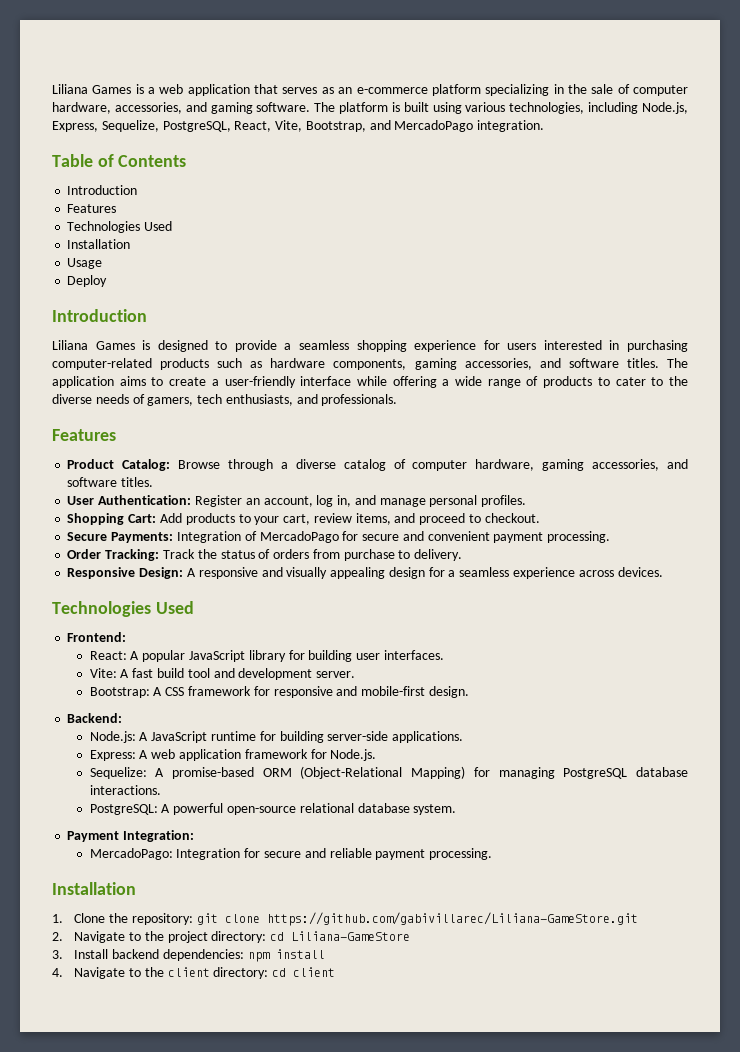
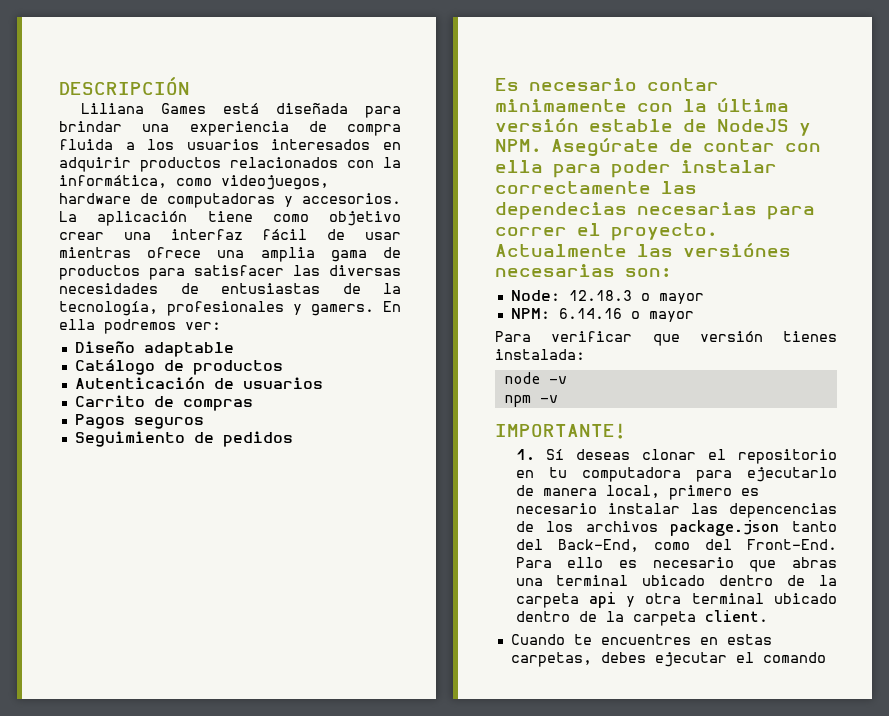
- Liliana Games is a web application that serves as an e-commerce platform specializing in the sale of computer hardware, accessories, and gaming software. The platform is built using various technologies, including Node.js, Express, Sequelize, PostgreSQL, React, Vite, Bootstrap, and MercadoPago integration.
- Table of Contents
- Introduction
- Features
- Technologies Used
- Installation
- Usage
- Deploy
- Introduction
- Liliana Games is designed to provide a seamless shopping experience for users interested in purchasing computer-related products such as hardware components, gaming accessories, and software titles. The application aims to create a user-friendly interface while offering a wide range of products to cater to the diverse needs of gamers, tech enthusiasts, and professionals.
- Features
- Product Catalog: Browse through a diverse catalog of computer hardware, gaming accessories, and software titles.
- User Authentication: Register an account, log in, and manage personal profiles.
- Shopping Cart: Add products to your cart, review items, and proceed to checkout.
- Secure Payments: Integration of MercadoPago for secure and convenient payment processing.
- Order Tracking: Track the status of orders from purchase to delivery.
- Responsive Design: A responsive and visually appealing design for a seamless experience across devices.
- Technologies Used
- Frontend:
- React: A popular JavaScript library for building user interfaces.
- Vite: A fast build tool and development server.
- Bootstrap: A CSS framework for responsive and mobile-first design.
- Backend:
- Node.js: A JavaScript runtime for building server-side applications.
- Express: A web application framework for Node.js.
- Sequelize: A promise-based ORM (Object-Relational Mapping) for managing PostgreSQL database interactions.
- PostgreSQL: A powerful open-source relational database system.
- Payment Integration:
- MercadoPago: Integration for secure and reliable payment processing.
- Installation
- 1. Clone the repository: git clone https://github.com/gabivillarec/Liliana-GameStore.git
- 2. Navigate to the project directory: cd Liliana-GameStore
- 3. Install backend dependencies: npm install
- 4. Navigate to the client directory: cd client
+ DESCRIPCIÓN
+ Liliana Games está diseñada para brindar una experiencia de compra fluida a los usuarios interesados en adquirir productos relacionados con la informática, como videojuegos, hardware de computadoras y accesorios. La aplicación tiene como objetivo crear una interfaz fácil de usar mientras ofrece una amplia gama de productos para satisfacer las diversas necesidades de entusiastas de la tecnología, profesionales y gamers. En ella podremos ver:
+ Diseño adaptable
+ Catálogo de productos
+ Autenticación de usuarios
+ Carrito de compras
+ Pagos seguros
+ Seguimiento de pedidos
+ Es necesario contar minimamente con la última versión estable de NodeJS y NPM. Asegúrate de contar con ella para poder instalar correctamente las dependecias necesarias para correr el proyecto. Actualmente las versiónes necesarias son:
+ Node: 12.18.3 o mayor
+ NPM: 6.14.16 o mayor
+ Para verificar que versión tienes instalada:
+ node -v
+ npm -v
+ IMPORTANTE!
+ 1. Sí deseas clonar el repositorio en tu computadora para ejecutarlo de manera local, primero es necesario instalar las depencencias de los archivos package.json tanto del Back-End, como del Front-End. Para ello es necesario que abras una terminal ubicado dentro de la carpeta api y otra terminal ubicado dentro de la carpeta client.
+ Cuando te encuentres en estas carpetas, debes ejecutar el comando

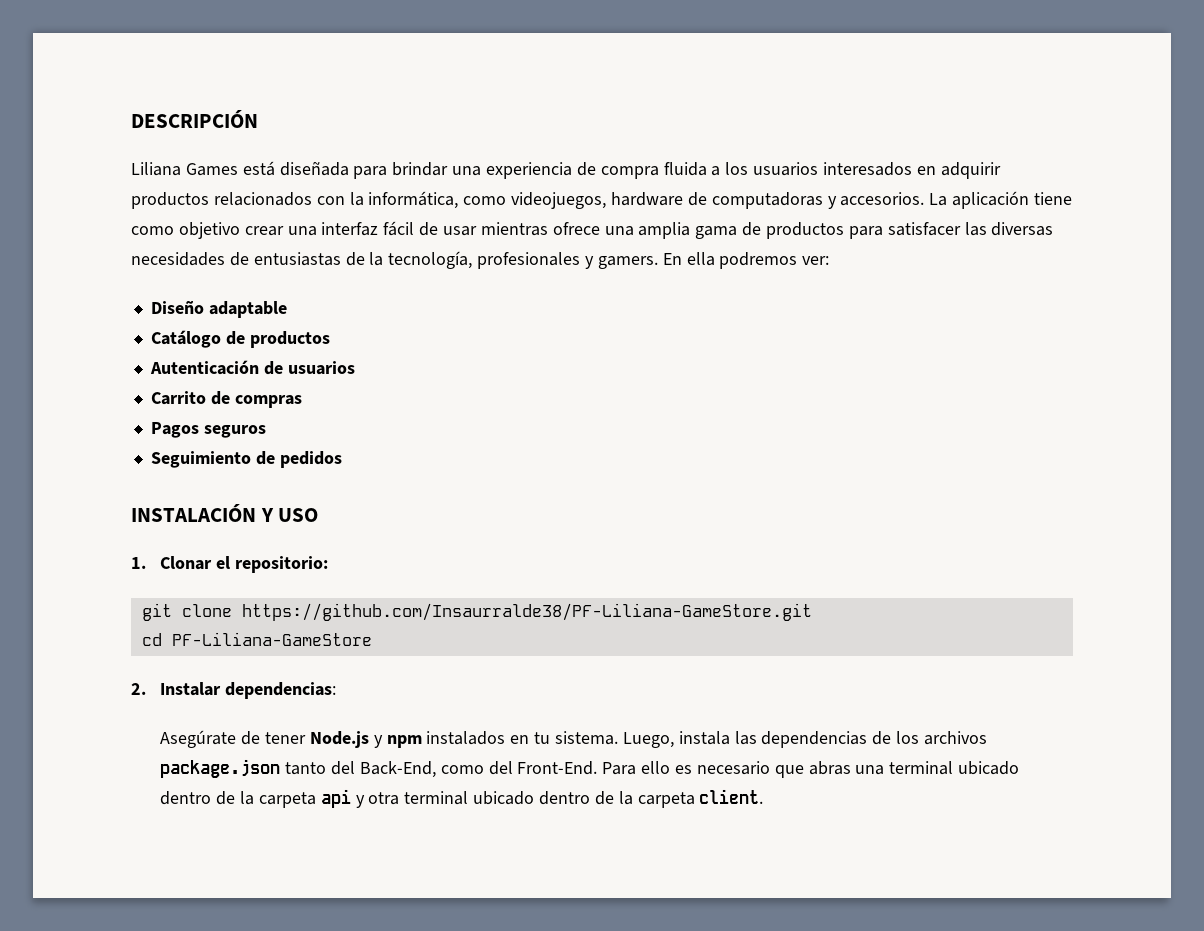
- Es necesario contar minimamente con la última versión estable de NodeJS y NPM. Asegúrate de contar con ella para poder instalar correctamente las dependecias necesarias para correr el proyecto. Actualmente las versiónes necesarias son:
- Node: 12.18.3 o mayor
- NPM: 6.14.16 o mayor
- Para verificar que versión tienes instalada:
- node -v
- npm -v
- IMPORTANTE!
- 1. Sí deseas clonar el repositorio en tu computadora para ejecutarlo de manera local, primero es necesario instalar las depencencias de los archivos package.json tanto del Back-End, como del Front-End.
+ INSTALACIÓN Y USO
+ 1. Clonar el repositorio:
+ git clone https://github.com/Insaurralde38/PF-Liliana-GameStore.git
+ cd PF-Liliana-GameStore
+ 2. Instalar dependencias:
+ Asegúrate de tener Node.js y npm instalados en tu sistema. Luego, instala las dependencias de los archivos package.json tanto del Back-End, como del Front-End.
- Cuando te encuentres en estas carpetas, debes ejecutar el comando

